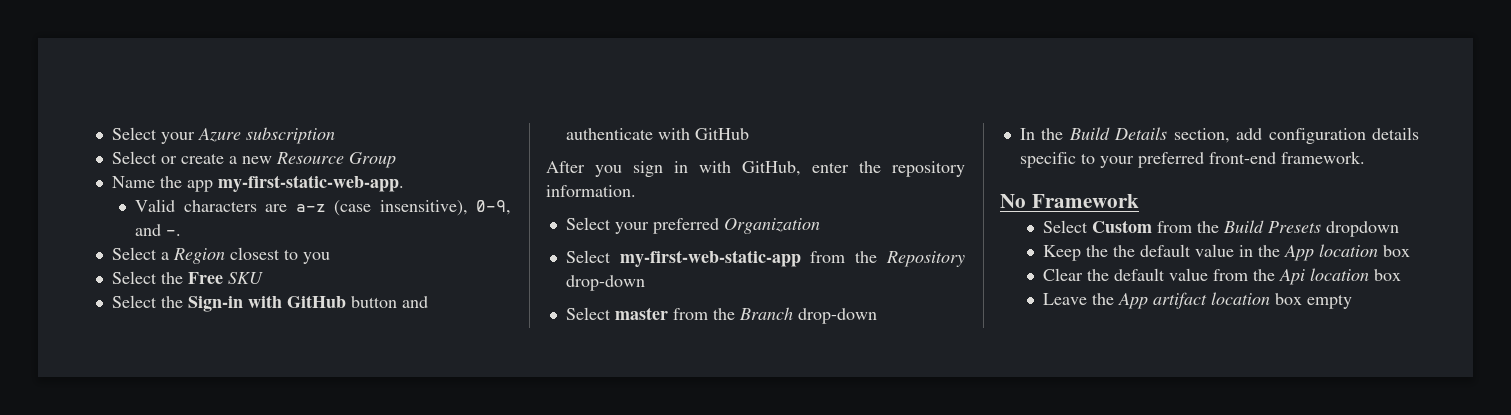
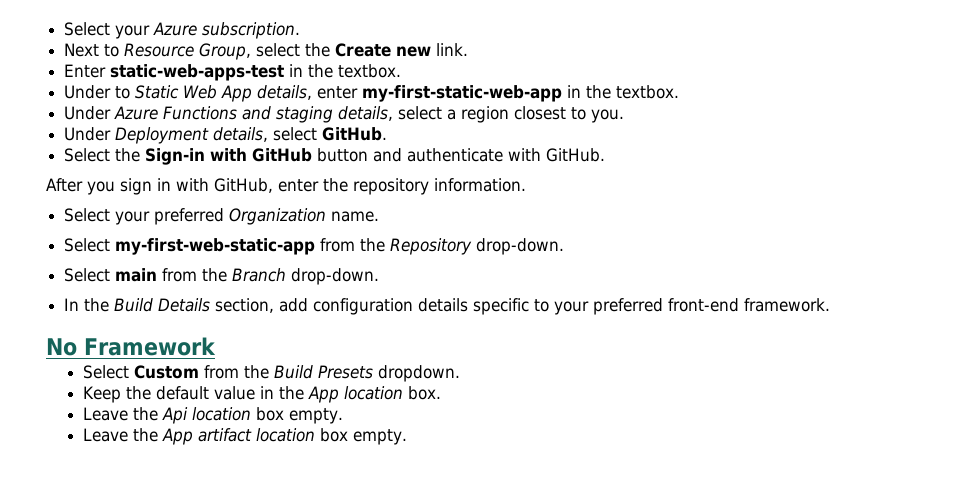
- Select your Azure subscription
- Select or create a new Resource Group
- Name the app my-first-static-web-app.
- Valid characters are a-z (case insensitive), 0-9, and -.
- Select a Region closest to you
- Select the Free SKU
+ Select your Azure subscription.
+ Next to Resource Group, select the Create new link.
+ Enter static-web-apps-test in the textbox.
+ Under to Static Web App details, enter my-first-static-web-app in the textbox.
+ Under Azure Functions and staging details, select a region closest to you.
+ Under Deployment details, select GitHub.
- Select the Sign-in with GitHub button and authenticate with GitHub
+ Select the Sign-in with GitHub button and authenticate with GitHub.
- Select your preferred Organization
+ Select your preferred Organization name.
- Select my-first-web-static-app from the Repository drop-down
- Select master from the Branch drop-down
+ Select my-first-web-static-app from the Repository drop-down.
+ Select main from the Branch drop-down.
- Select Custom from the Build Presets dropdown
+ Select Custom from the Build Presets dropdown.
- Keep the the default value in the App location box
- Clear the default value from the Api location box
+ Keep the default value in the App location box.
+ Leave the Api location box empty.
- Leave the App artifact location box empty
+ Leave the App artifact location box empty.

